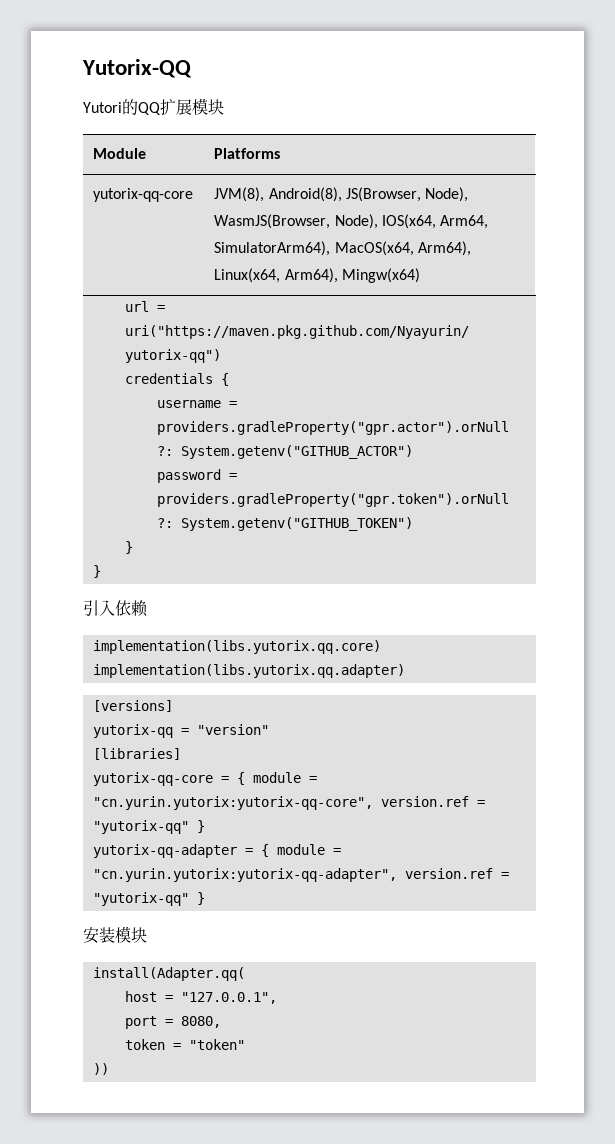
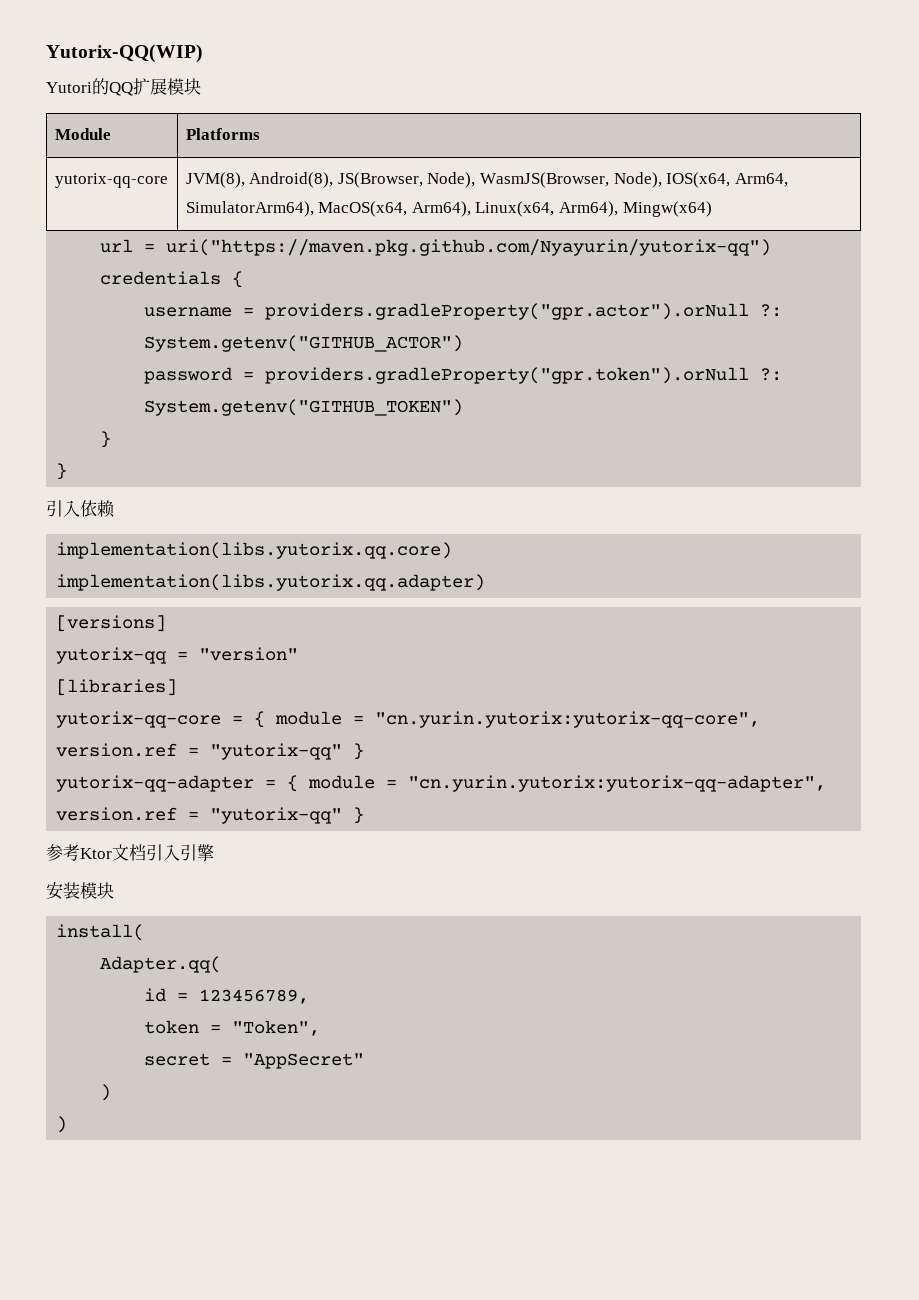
- Yutorix-QQ
+ Yutorix-QQ(WIP)
+ 参考Ktor文档引入引擎
  安装模块
- install(Adapter.qq(
- host = "127.0.0.1",
- port = 8080,
- token = "token"
- ))
+ install(
+ Adapter.qq(
+ id = 123456789,
+ token = "Token",
+ secret = "AppSecret"
+ )
+ )

